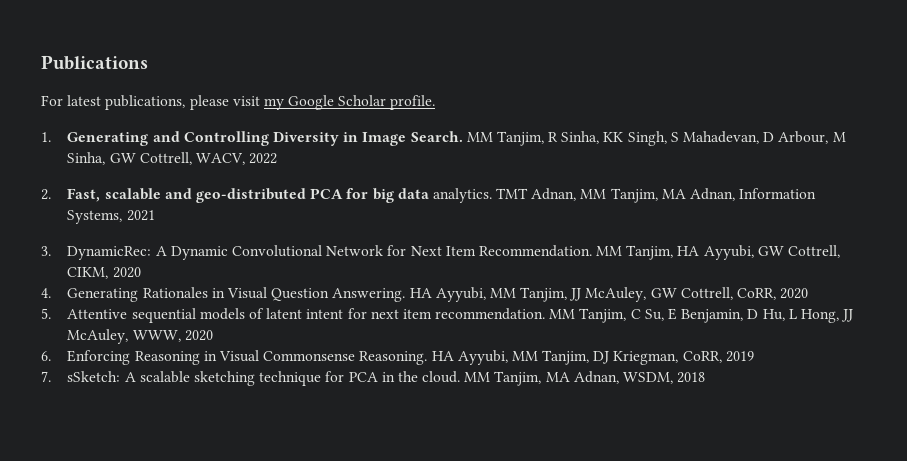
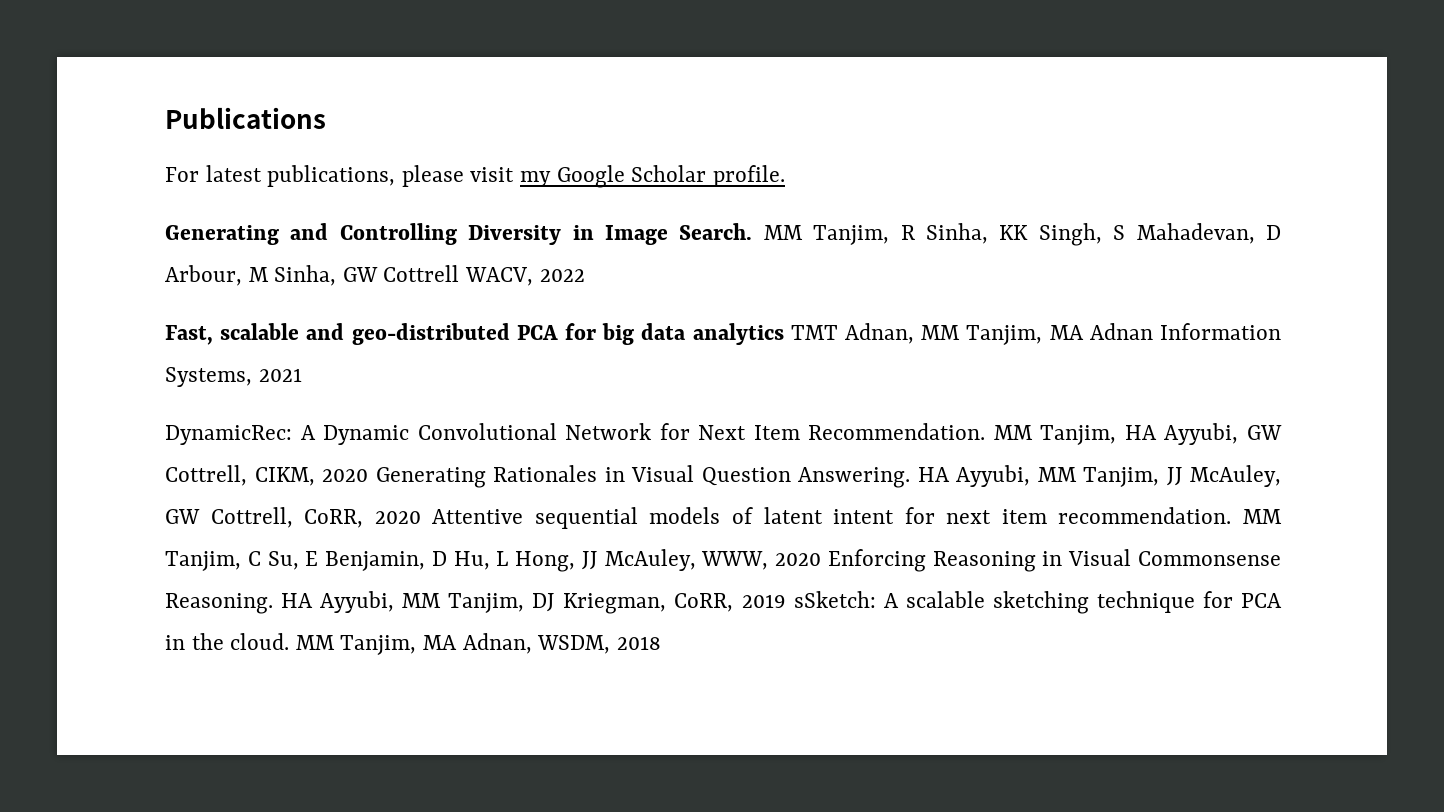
- 1. Generating and Controlling Diversity in Image Search.
+ Generating and Controlling Diversity in Image Search.
- MM Tanjim, R Sinha, KK Singh, S Mahadevan, D Arbour, M Sinha, GW Cottrell, WACV, 2022
+ MM Tanjim, R Sinha, KK Singh, S Mahadevan, D Arbour, M Sinha, GW Cottrell WACV, 2022
- 2. Fast, scalable and geo-distributed PCA for big data analytics. TMT Adnan, MM Tanjim, MA Adnan, Information Systems, 2021
+ Fast, scalable and geo-distributed PCA for big data analytics TMT Adnan, MM Tanjim, MA Adnan Information Systems, 2021
- 3. DynamicRec: A Dynamic Convolutional Network for Next Item Recommendation.
+ DynamicRec: A Dynamic Convolutional Network for Next Item Recommendation.
- MM Tanjim, HA Ayyubi, GW Cottrell, CIKM, 2020
- 4. Generating Rationales in Visual Question Answering.
+ MM Tanjim, HA Ayyubi, GW Cottrell, CIKM, 2020 Generating Rationales in Visual Question Answering.
- HA Ayyubi, MM Tanjim, JJ McAuley, GW Cottrell, CoRR, 2020
- 5. Attentive sequential models of latent intent for next item recommendation.
+ HA Ayyubi, MM Tanjim, JJ McAuley, GW Cottrell, CoRR, 2020 Attentive sequential models of latent intent for next item recommendation.
- MM Tanjim, C Su, E Benjamin, D Hu, L Hong, JJ McAuley, WWW, 2020
- 6. Enforcing Reasoning in Visual Commonsense Reasoning.
+ MM Tanjim, C Su, E Benjamin, D Hu, L Hong, JJ McAuley, WWW, 2020 Enforcing Reasoning in Visual Commonsense Reasoning.
- HA Ayyubi, MM Tanjim, DJ Kriegman, CoRR, 2019
- 7. sSketch: A scalable sketching technique for PCA in the cloud.
+ HA Ayyubi, MM Tanjim, DJ Kriegman, CoRR, 2019 sSketch: A scalable sketching technique for PCA in the cloud.

